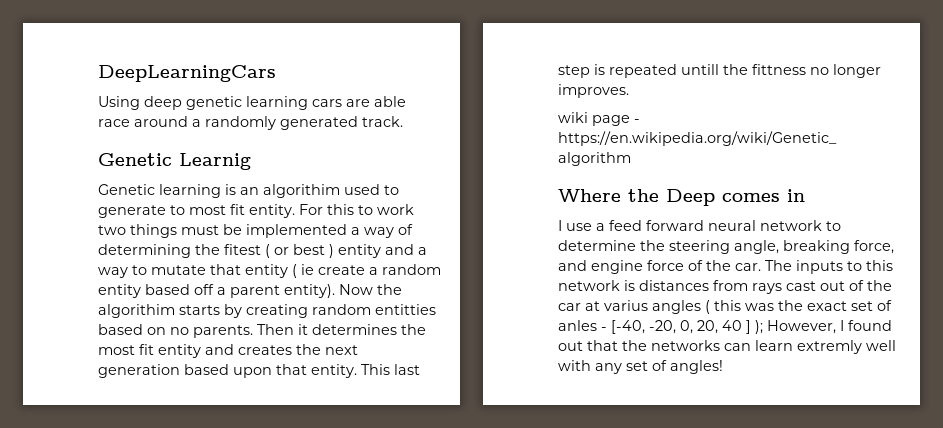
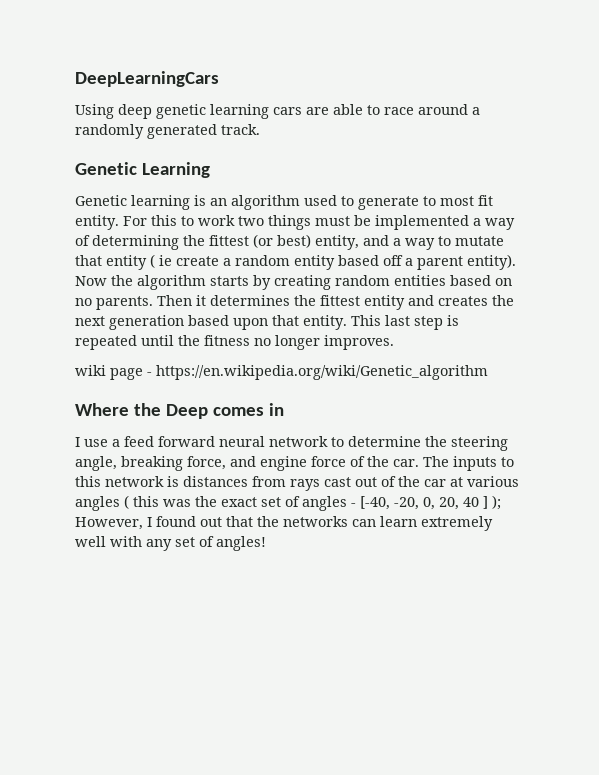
- Using deep genetic learning cars are able race around a randomly generated track.
+ Using deep genetic learning cars are able to race around a randomly generated track.
- Genetic Learnig
+ Genetic Learning
- Genetic learning is an algorithim used to generate to most fit entity.
+ Genetic learning is an algorithm used to generate to most fit entity.
- For this to work two things must be implemented a way of determining the fitest ( or best ) entity and a way to mutate that entity ( ie create a random entity based off a parent entity).
+ For this to work two things must be implemented a way of determining the fittest (or best) entity, and a way to mutate that entity ( ie create a random entity based off a parent entity).
- Now the algorithim starts by creating random entitties based on no parents.
+ Now the algorithm starts by creating random entities based on no parents.
- Then it determines the most fit entity and creates the next generation based upon that entity.
+ Then it determines the fittest entity and creates the next generation based upon that entity.
- This last step is repeated untill the fittness no longer improves.
+ This last step is repeated until the fitness no longer improves.
- The inputs to this network is distances from rays cast out of the car at varius angles ( this was the exact set of anles - [-40, -20, 0, 20, 40 ] ); However, I found out that the networks can learn extremly well with any set of angles!
+ The inputs to this network is distances from rays cast out of the car at various angles ( this was the exact set of angles - [-40, -20, 0, 20, 40 ] ); However, I found out that the networks can learn extremely well with any set of angles!

